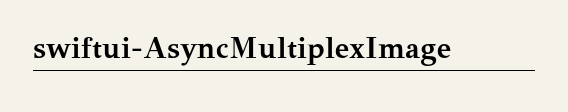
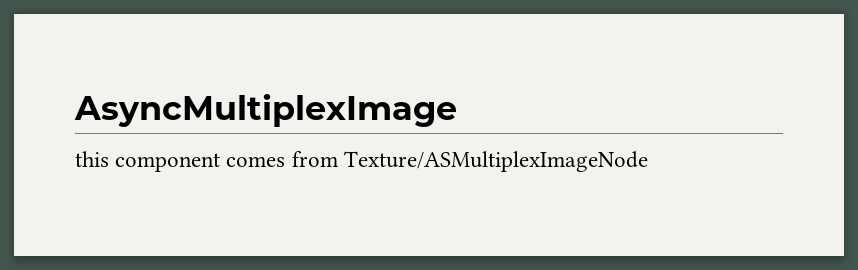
- swiftui-AsyncMultiplexImage
+ AsyncMultiplexImage
+ this component comes from Texture/ASMultiplexImageNode

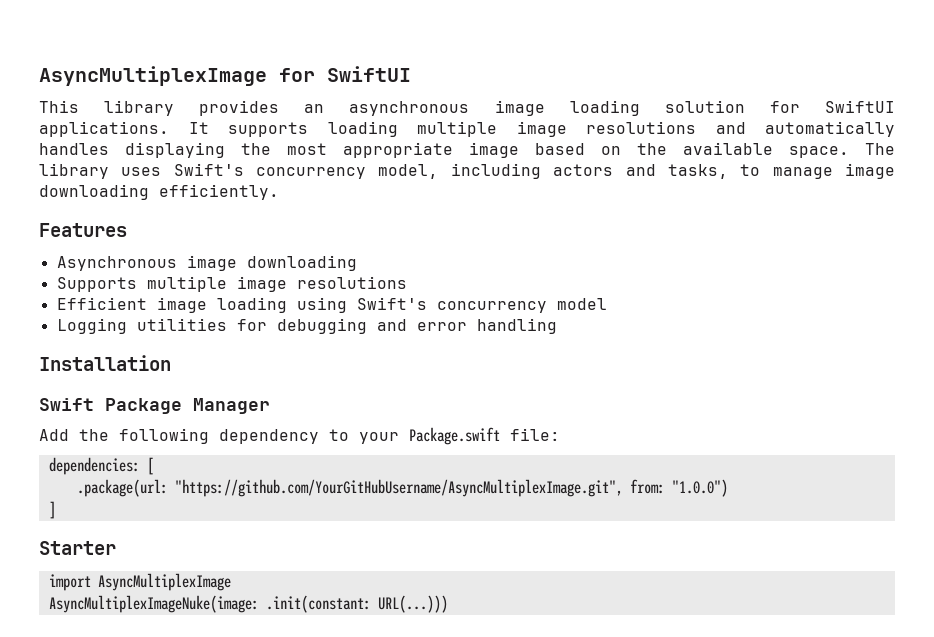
- AsyncMultiplexImage
- this component comes from Texture/ASMultiplexImageNode
+ AsyncMultiplexImage for SwiftUI
+ This library provides an asynchronous image loading solution for SwiftUI applications. It supports loading multiple image resolutions and automatically handles displaying the most appropriate image based on the available space. The library uses Swift's concurrency model, including actors and tasks, to manage image downloading efficiently.
+ Features
+ Asynchronous image downloading
+ Supports multiple image resolutions
+ Efficient image loading using Swift's concurrency model
+ Logging utilities for debugging and error handling
+ Installation
+ Swift Package Manager
+ Add the following dependency to your Package.swift file:
+ dependencies: [
+ .package(url: "https://github.com/YourGitHubUsername/AsyncMultiplexImage.git", from: "1.0.0")
+ ]
+ Starter
+ import AsyncMultiplexImage
+ AsyncMultiplexImageNuke(image: .init(constant: URL(...)))

